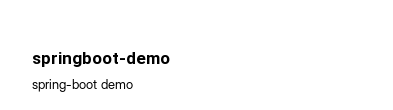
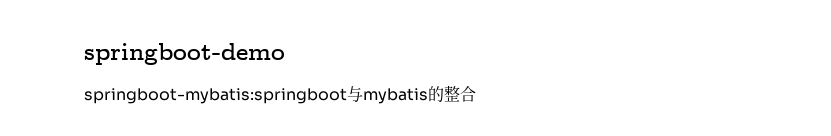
- spring-boot demo
+ springboot-mybatis:springboot与mybatis的整合

